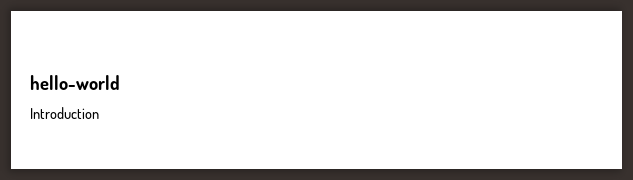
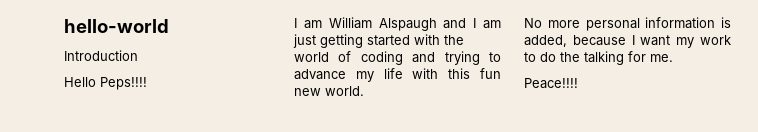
+ Hello Peps!!!!
+ I am William Alspaugh and I am just getting started with the world of coding and trying to advance my life with this fun new world.
+ No more personal information is added, because I want my work to do the talking for me.
+ Peace!!!!

